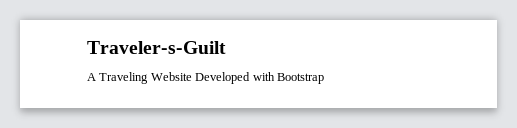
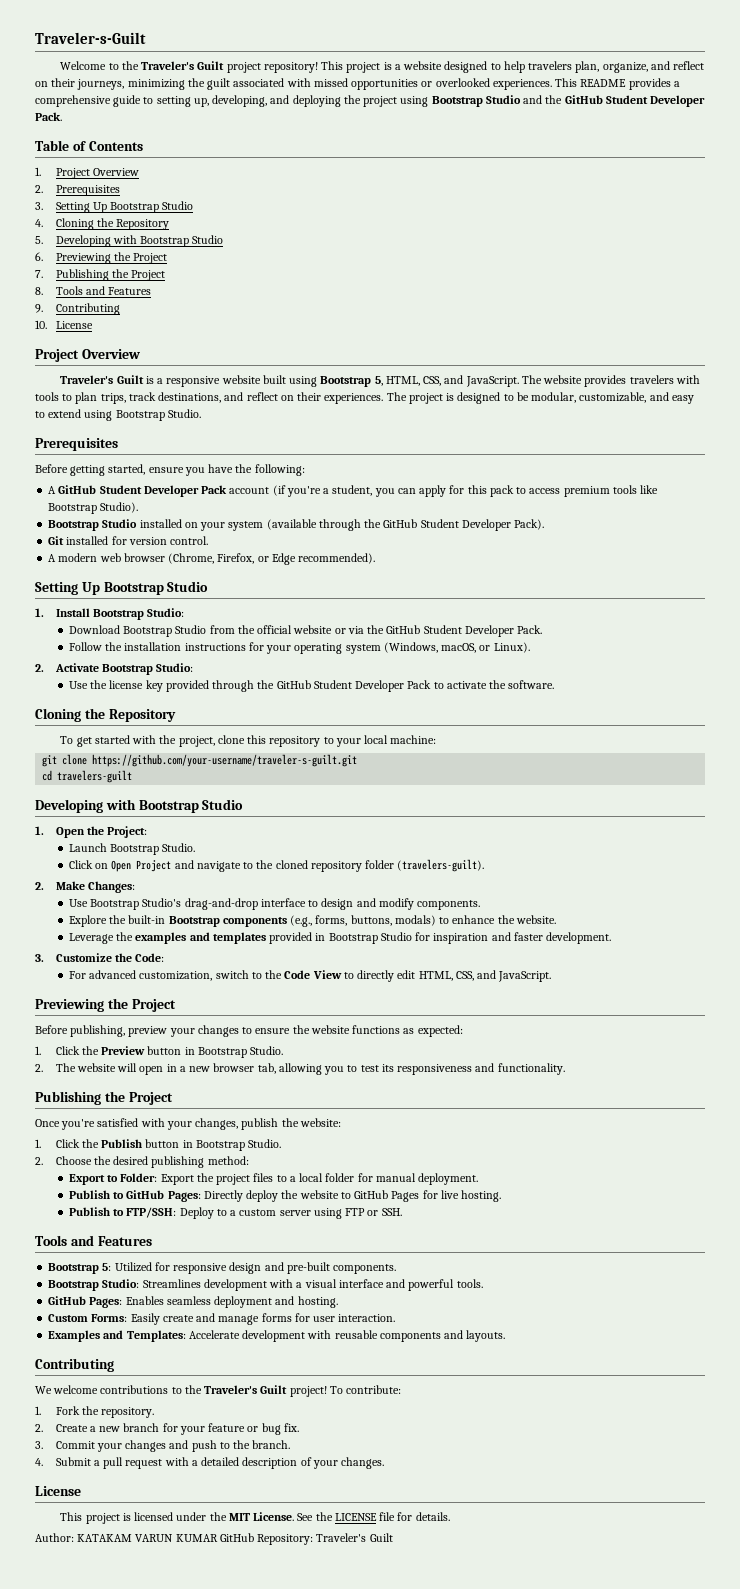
- A Traveling Website Developed with Bootstrap
+ Welcome to the Traveler's Guilt project repository! This project is a website designed to help travelers plan, organize, and reflect on their journeys, minimizing the guilt associated with missed opportunities or overlooked experiences. This README provides a comprehensive guide to setting up, developing, and deploying the project using Bootstrap Studio and the GitHub Student Developer Pack.
+ Table of Contents
+ 1. Project Overview
+ 2. Prerequisites
+ 3. Setting Up Bootstrap Studio
+ 4. Cloning the Repository
+ 5. Developing with Bootstrap Studio
+ 6. Previewing the Project
+ 7. Publishing the Project
+ 8. Tools and Features
+ 9. Contributing
+ 10. License
+ Project Overview
+ Traveler's Guilt is a responsive website built using Bootstrap 5, HTML, CSS, and JavaScript. The website provides travelers with tools to plan trips, track destinations, and reflect on their experiences. The project is designed to be modular, customizable, and easy to extend using Bootstrap Studio.
+ Prerequisites
+ Before getting started, ensure you have the following:
+ A GitHub Student Developer Pack account (if you're a student, you can apply for this pack to access premium tools like Bootstrap Studio).
+ Bootstrap Studio installed on your system (available through the GitHub Student Developer Pack).
+ Git installed for version control.
+ A modern web browser (Chrome, Firefox, or Edge recommended).
+ Setting Up Bootstrap Studio
+ 1. Install Bootstrap Studio:
+ Download Bootstrap Studio from the official website or via the GitHub Student Developer Pack.
+ Follow the installation instructions for your operating system (Windows, macOS, or Linux).
+ 2. Activate Bootstrap Studio:
+ Use the license key provided through the GitHub Student Developer Pack to activate the software.
+ Cloning the Repository
+ To get started with the project, clone this repository to your local machine:
+ git clone https://github.com/your-username/traveler-s-guilt.git
+ cd travelers-guilt
+ Developing with Bootstrap Studio
+ 1. Open the Project:
+ Launch Bootstrap Studio.
+ Click on Open Project and navigate to the cloned repository folder (travelers-guilt).
+ 2. Make Changes:
+ Use Bootstrap Studio's drag-and-drop interface to design and modify components.
+ Explore the built-in Bootstrap components (e.g., forms, buttons, modals) to enhance the website.
+ Leverage the examples and templates provided in Bootstrap Studio for inspiration and faster development.
+ 3. Customize the Code:
+ For advanced customization, switch to the Code View to directly edit HTML, CSS, and JavaScript.
+ Previewing the Project
+ Before publishing, preview your changes to ensure the website functions as expected:
+ 1. Click the Preview button in Bootstrap Studio.
+ 2. The website will open in a new browser tab, allowing you to test its responsiveness and functionality.
+ Publishing the Project
+ Once you're satisfied with your changes, publish the website:
+ 1. Click the Publish button in Bootstrap Studio.
+ 2. Choose the desired publishing method:
+ Export to Folder: Export the project files to a local folder for manual deployment.
+ Publish to GitHub Pages: Directly deploy the website to GitHub Pages for live hosting.
+ Publish to FTP/SSH: Deploy to a custom server using FTP or SSH.
+ Tools and Features
+ Bootstrap 5: Utilized for responsive design and pre-built components.
+ Bootstrap Studio: Streamlines development with a visual interface and powerful tools.
+ GitHub Pages: Enables seamless deployment and hosting.
+ Custom Forms: Easily create and manage forms for user interaction.
+ Examples and Templates: Accelerate development with reusable components and layouts.
+ Contributing
+ We welcome contributions to the Traveler's Guilt project! To contribute:
+ 1. Fork the repository.
+ 2. Create a new branch for your feature or bug fix.
+ 3. Commit your changes and push to the branch.
+ 4. Submit a pull request with a detailed description of your changes.
+ License
+ This project is licensed under the MIT License. See the LICENSE file for details.
+ Author: KATAKAM VARUN KUMAR GitHub Repository: Traveler's Guilt

